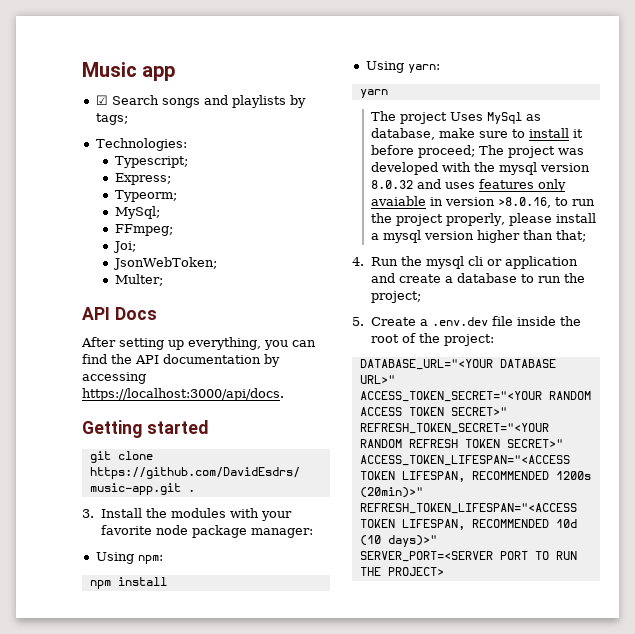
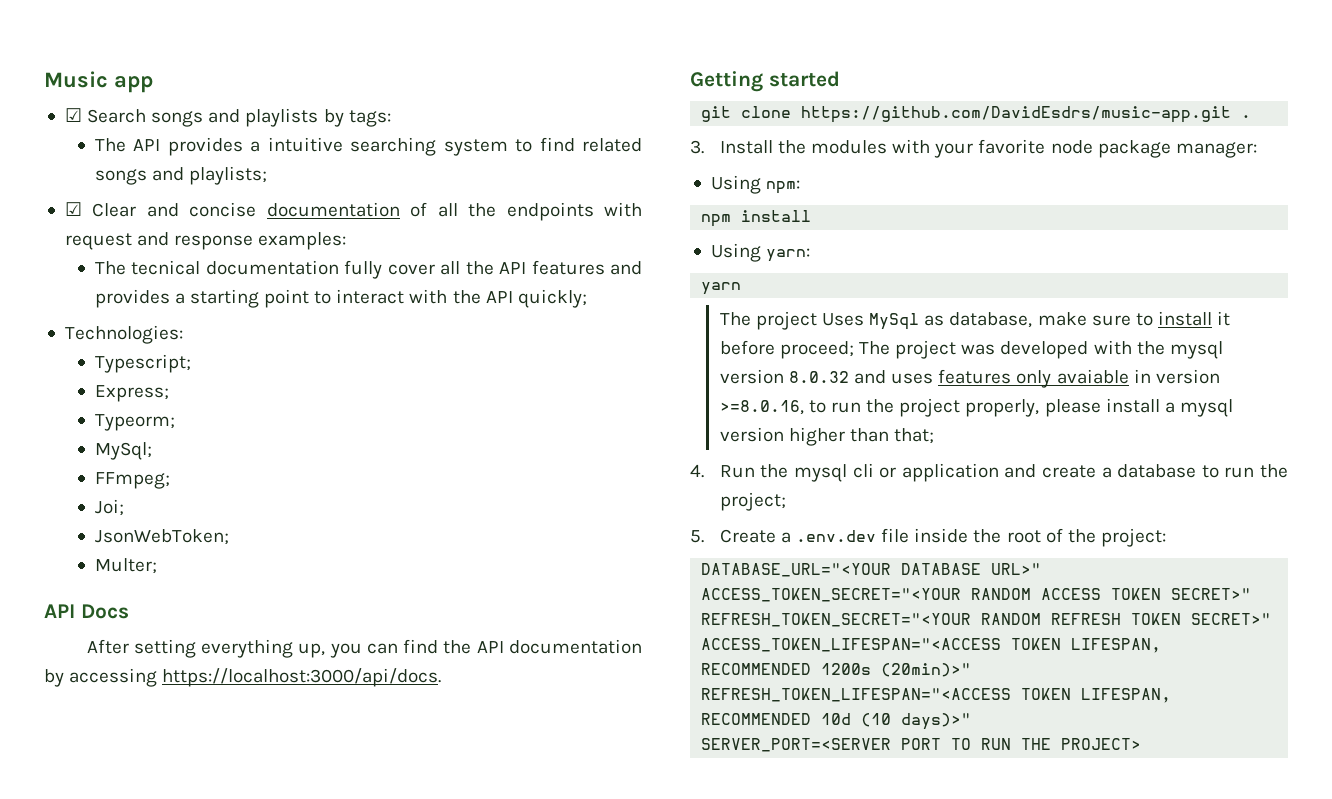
- ☑ Search songs and playlists by tags;
+ ☑ Search songs and playlists by tags:
+ The API provides a intuitive searching system to find related songs and playlists;
+ ☑ Clear and concise documentation of all the endpoints with request and response examples:
+ The tecnical documentation fully cover all the API features and provides a starting point to interact with the API quickly;
- After setting up everything, you can find the API documentation by accessing https://localhost:3000/api/docs.
+ After setting everything up, you can find the API documentation by accessing https://localhost:3000/api/docs.
- The project Uses MySql as database, make sure to install it before proceed; The project was developed with the mysql version 8.0.32 and uses features only avaiable in version >8.0.16, to run the project properly, please install a mysql version higher than that;
+ The project Uses MySql as database, make sure to install it before proceed; The project was developed with the mysql version 8.0.32 and uses features only avaiable in version >=8.0.16, to run the project properly, please install a mysql version higher than that;

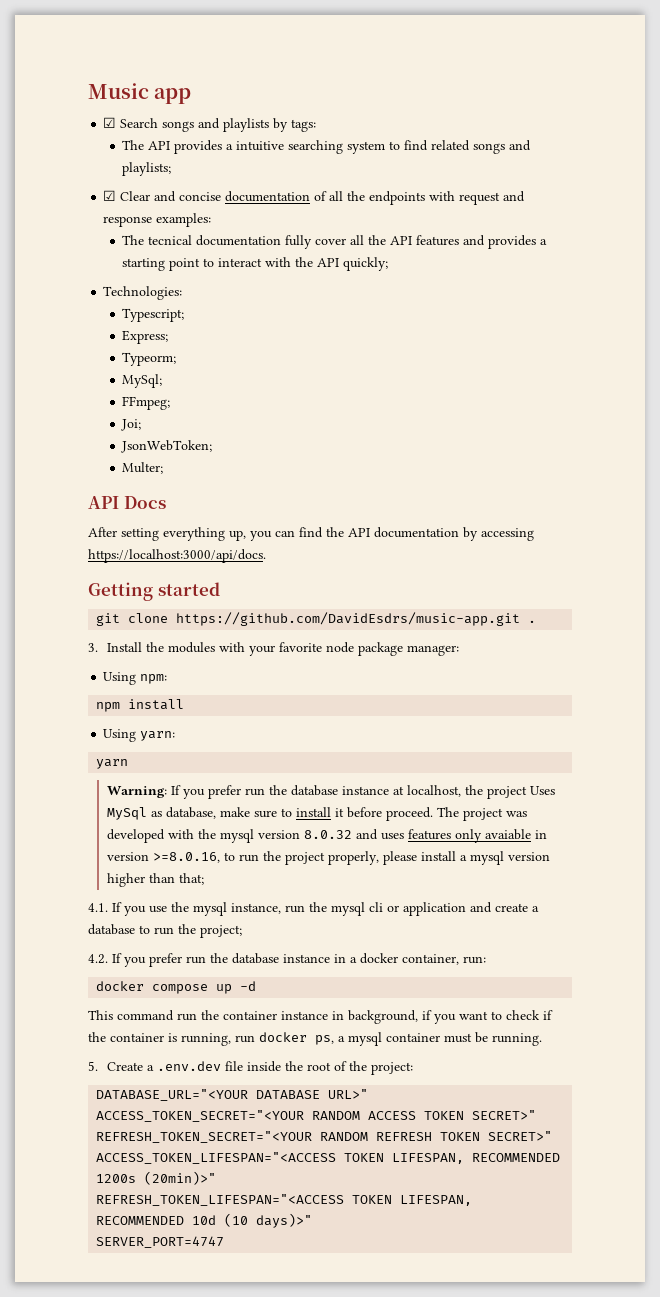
- The project Uses MySql as database, make sure to install it before proceed; The project was developed with the mysql version 8.0.32 and uses features only avaiable in version >=8.0.16, to run the project properly, please install a mysql version higher than that;
+ Warning: If you prefer run the database instance at localhost, the project Uses MySql as database, make sure to install it before proceed. The project was developed with the mysql version 8.0.32 and uses features only avaiable in version >=8.0.16, to run the project properly, please install a mysql version higher than that;
- 4. Run the mysql cli or application and create a database to run the project;
+ 4.1. If you use the mysql instance, run the mysql cli or application and create a database to run the project;
+ 4.2. If you prefer run the database instance in a docker container, run:
+ docker compose up -d
+ This command run the container instance in background, if you want to check if the container is running, run docker ps, a mysql container must be running.
- SERVER_PORT=<SERVER PORT TO RUN THE PROJECT>
+ SERVER_PORT=4747

